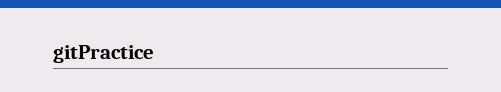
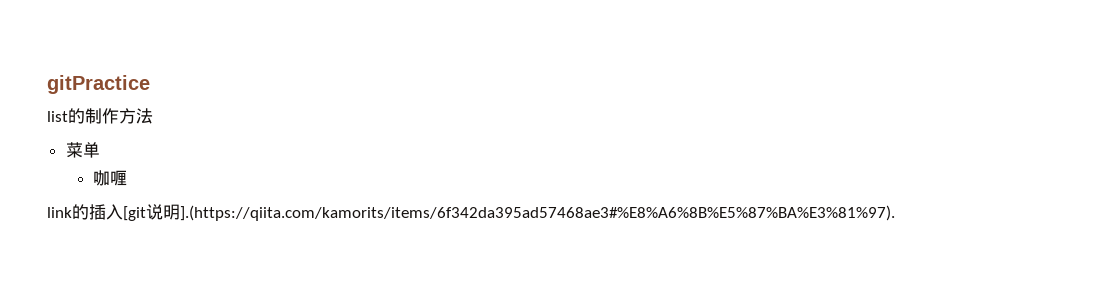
+ list的制作方法
+ 菜单
+ 咖喱
+ link的插入[git说明].(https://qiita.com/kamorits/items/6f342da395ad57468ae3#%E8%A6%8B%E5%87%BA%E3%81%97).

